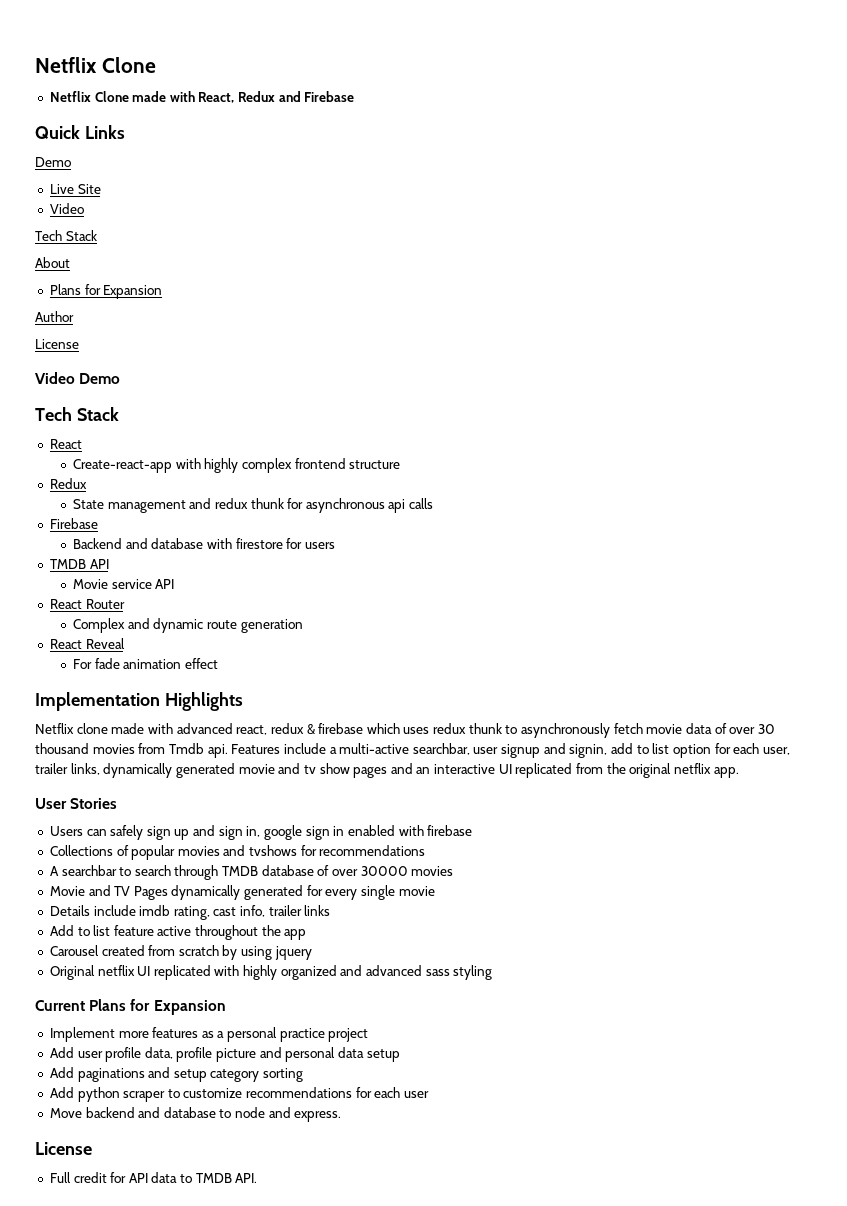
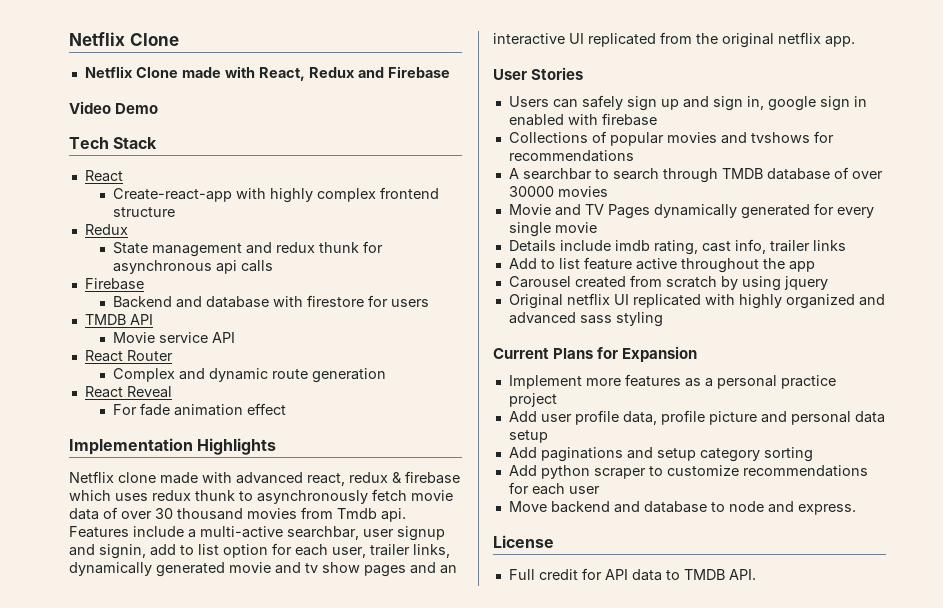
- Quick Links
- Demo
- Live Site
- Video
- Tech Stack
- About
- Plans for Expansion
- Author
- License

